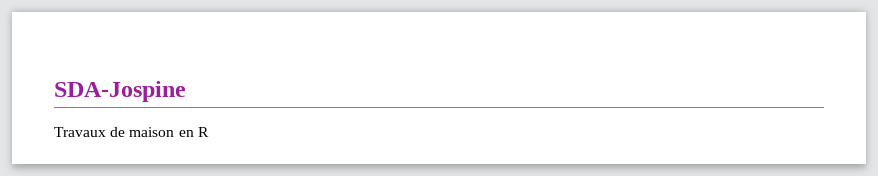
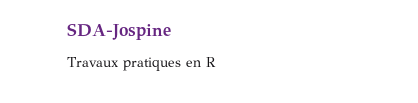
- Travaux de maison en R
+ Travaux pratiques en R

